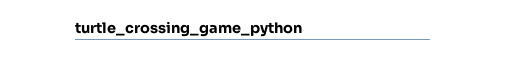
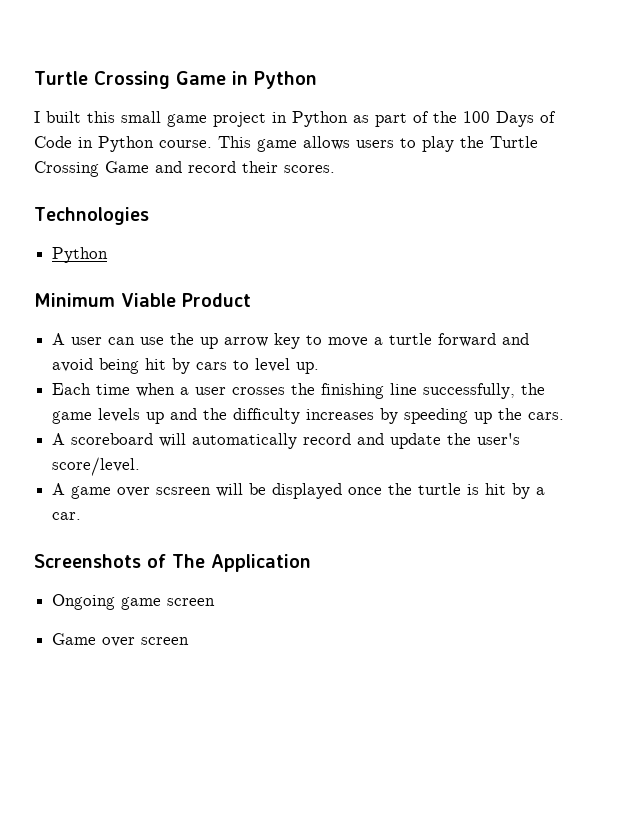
- turtle_crossing_game_python
+ Turtle Crossing Game in Python
+ I built this small game project in Python as part of the 100 Days of Code in Python course. This game allows users to play the Turtle Crossing Game and record their scores.
+ Technologies
+ Python
+ Minimum Viable Product
+ A user can use the up arrow key to move a turtle forward and avoid being hit by cars to level up.
+ Each time when a user crosses the finishing line successfully, the game levels up and the difficulty increases by speeding up the cars.
+ A scoreboard will automatically record and update the user's score/level.
+ A game over scsreen will be displayed once the turtle is hit by a car.
+ Screenshots of The Application
+ Ongoing game screen
+ Game over screen

